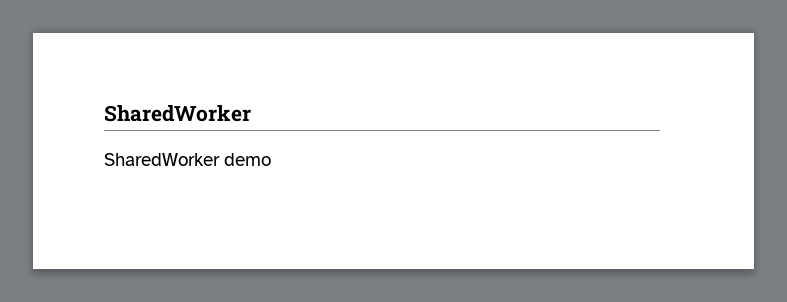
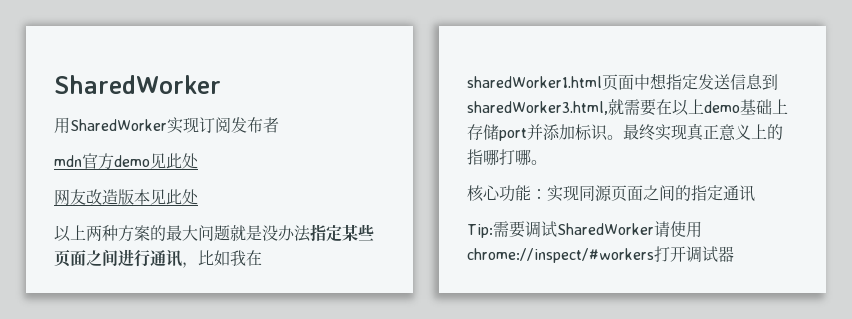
- SharedWorker demo
+ 用SharedWorker实现订阅发布者
+ mdn官方demo见此处
+ 网友改造版本见此处
+ 以上两种方案的最大问题就是没办法指定某些页面之间进行通讯，比如我在sharedWorker1.html页面中想指定发送信息到sharedWorker3.html,就需要在以上demo基础上存储port并添加标识。最终实现真正意义上的指哪打哪。
+ 核心功能：实现同源页面之间的指定通讯
+ Tip:需要调试SharedWorker请使用chrome://inspect/#workers打开调试器

